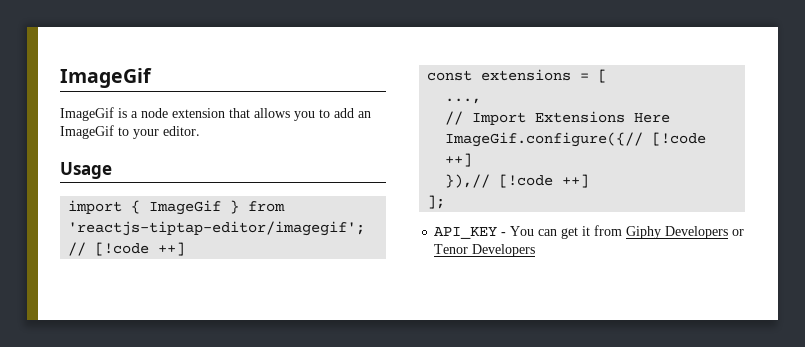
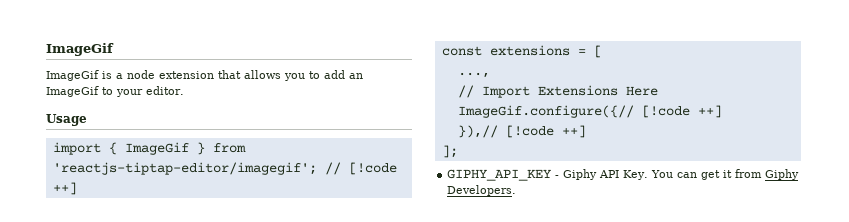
- API_KEY - You can get it from Giphy Developers or Tenor Developers
+ GIPHY_API_KEY - Giphy API Key. You can get it from Giphy Developers.

